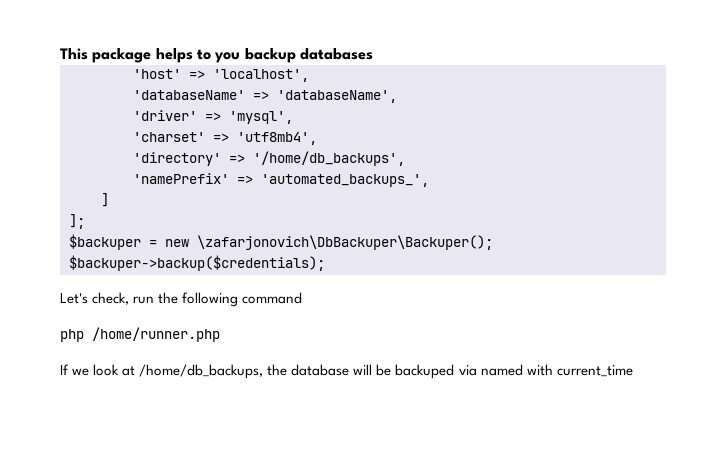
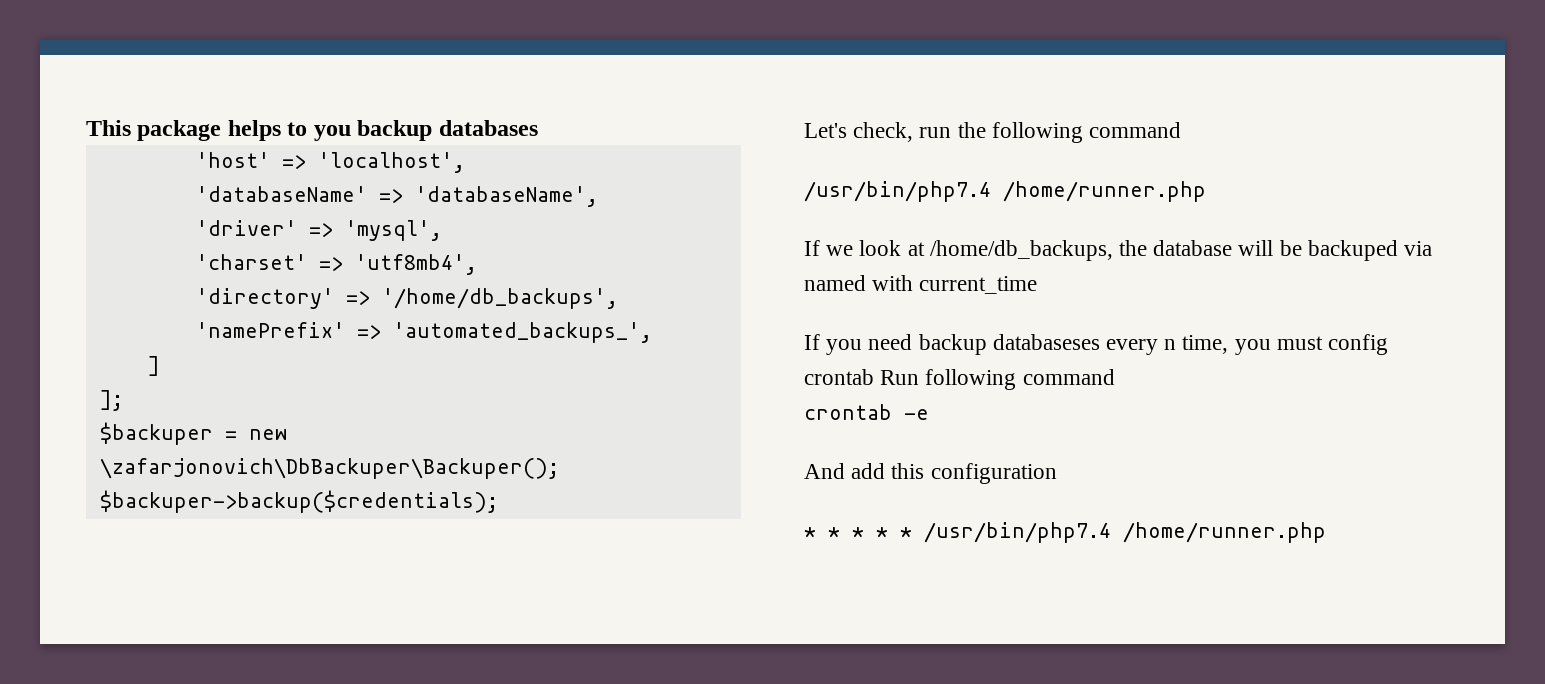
  Let's check, run the following command
- php /home/runner.php
+ /usr/bin/php7.4 /home/runner.php
+ If you need backup databaseses every n time, you must config crontab Run following command
+ crontab -e
+ And add this configuration
+ * * * * * /usr/bin/php7.4 /home/runner.php

